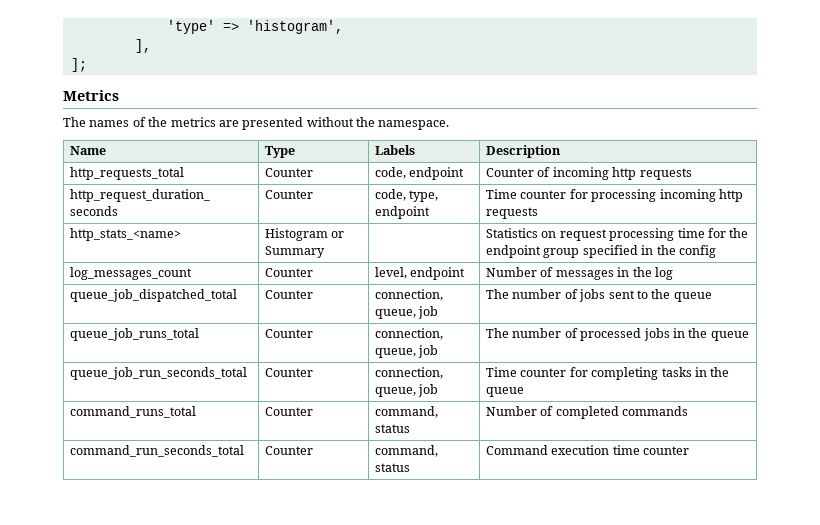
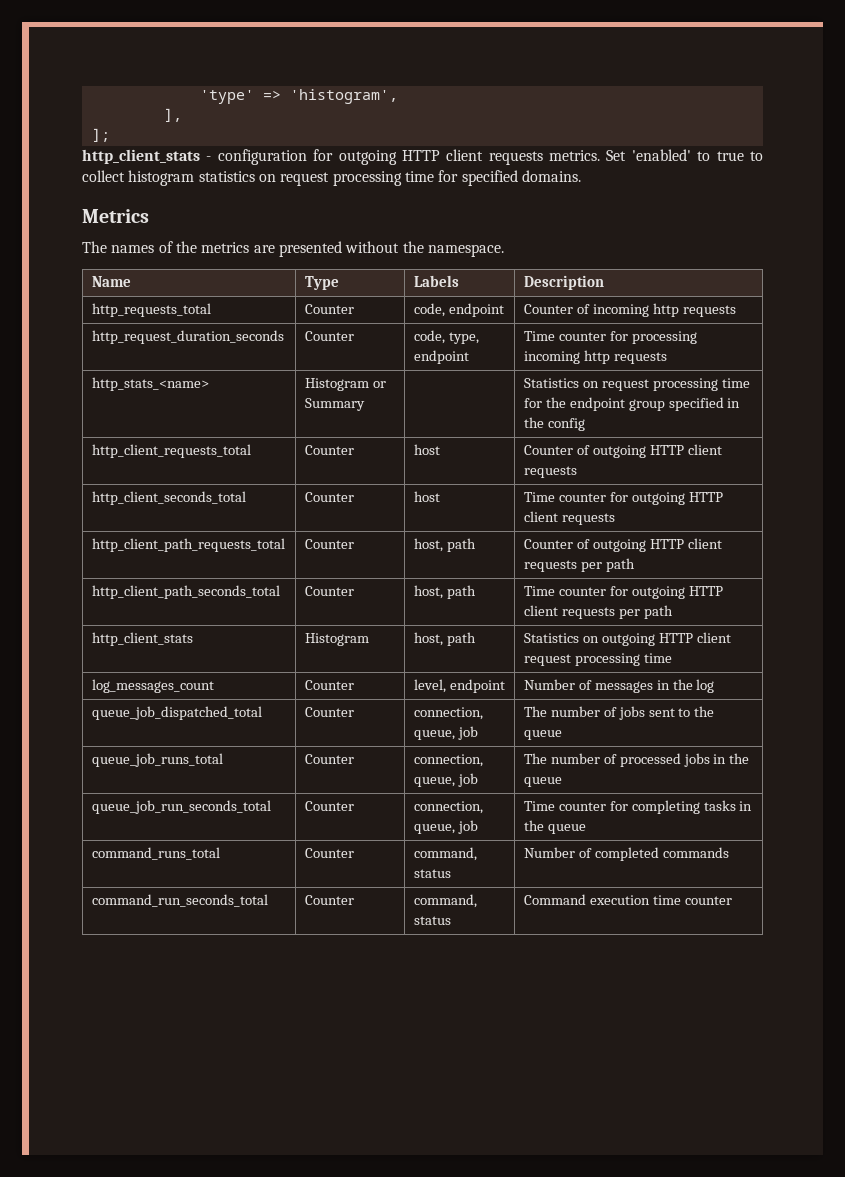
+ http_client_stats - configuration for outgoing HTTP client requests metrics. Set 'enabled' to true to collect histogram statistics on request processing time for specified domains.
+ http_client_requests_total | Counter | host | Counter of outgoing HTTP client requests
+ http_client_seconds_total | Counter | host | Time counter for outgoing HTTP client requests
+ http_client_path_requests_total | Counter | host, path | Counter of outgoing HTTP client requests per path
+ http_client_path_seconds_total | Counter | host, path | Time counter for outgoing HTTP client requests per path
+ http_client_stats | Histogram | host, path | Statistics on outgoing HTTP client request processing time

